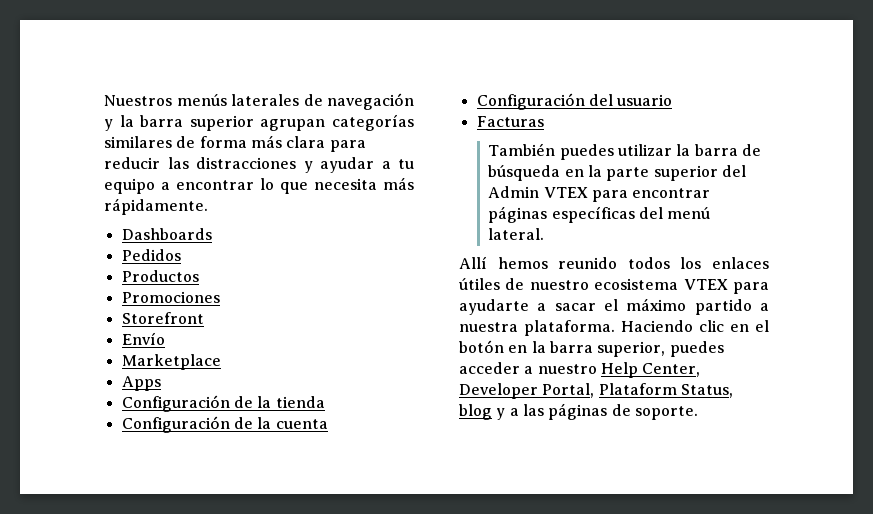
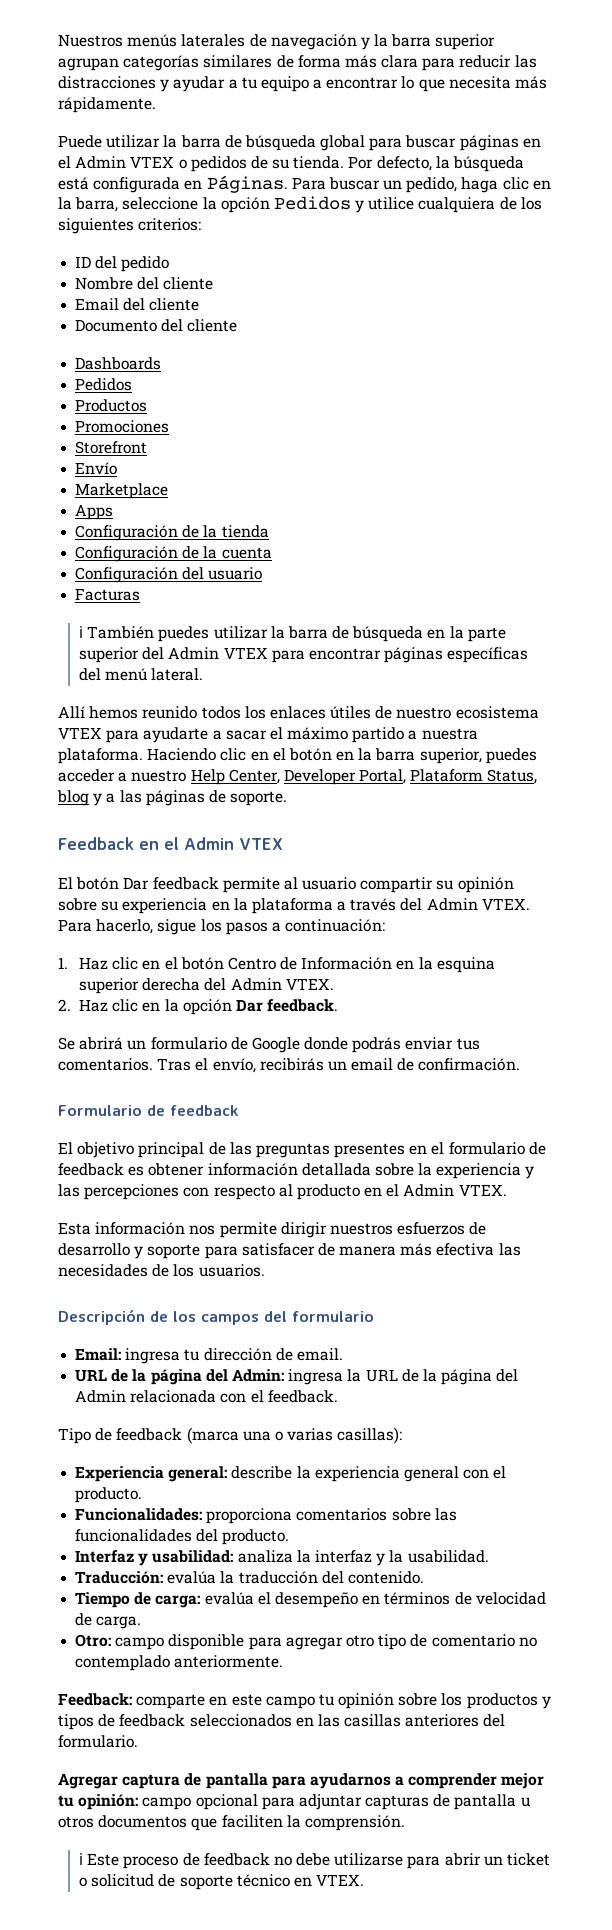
+ Puede utilizar la barra de búsqueda global para buscar páginas en el Admin VTEX o pedidos de su tienda. Por defecto, la búsqueda está configurada en Páginas. Para buscar un pedido, haga clic en la barra, seleccione la opción Pedidos y utilice cualquiera de los siguientes criterios:
+ ID del pedido
+ Nombre del cliente
+ Email del cliente
+ Documento del cliente
- También puedes utilizar la barra de búsqueda en la parte superior del Admin VTEX para encontrar páginas específicas del menú lateral.
+ ℹ También puedes utilizar la barra de búsqueda en la parte superior del Admin VTEX para encontrar páginas específicas del menú lateral.
+ Feedback en el Admin VTEX
+ El botón Dar feedback permite al usuario compartir su opinión sobre su experiencia en la plataforma a través del Admin VTEX. Para hacerlo, sigue los pasos a continuación:
+ 1. Haz clic en el botón Centro de Información en la esquina superior derecha del Admin VTEX.
+ 2. Haz clic en la opción Dar feedback.
+ Se abrirá un formulario de Google donde podrás enviar tus comentarios. Tras el envío, recibirás un email de confirmación.
+ Formulario de feedback
+ El objetivo principal de las preguntas presentes en el formulario de feedback es obtener información detallada sobre la experiencia y las percepciones con respecto al producto en el Admin VTEX.
+ Esta información nos permite dirigir nuestros esfuerzos de desarrollo y soporte para satisfacer de manera más efectiva las necesidades de los usuarios.
+ Descripción de los campos del formulario
+ Email: ingresa tu dirección de email.
+ URL de la página del Admin: ingresa la URL de la página del Admin relacionada con el feedback.
+ Tipo de feedback (marca una o varias casillas):
+ Experiencia general: describe la experiencia general con el producto.
+ Funcionalidades: proporciona comentarios sobre las funcionalidades del producto.
+ Interfaz y usabilidad: analiza la interfaz y la usabilidad.
+ Traducción: evalúa la traducción del contenido.
+ Tiempo de carga: evalúa el desempeño en términos de velocidad de carga.
+ Otro: campo disponible para agregar otro tipo de comentario no contemplado anteriormente.
+ Feedback: comparte en este campo tu opinión sobre los productos y tipos de feedback seleccionados en las casillas anteriores del formulario.
+ Agregar captura de pantalla para ayudarnos a comprender mejor tu opinión: campo opcional para adjuntar capturas de pantalla u otros documentos que faciliten la comprensión.
+ ℹ Este proceso de feedback no debe utilizarse para abrir un ticket o solicitud de soporte técnico en VTEX.

